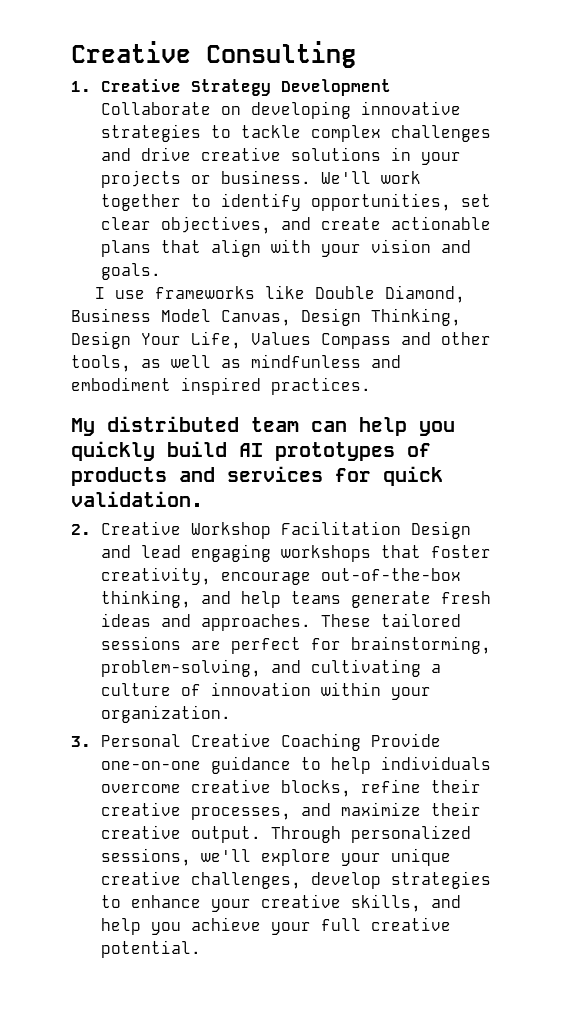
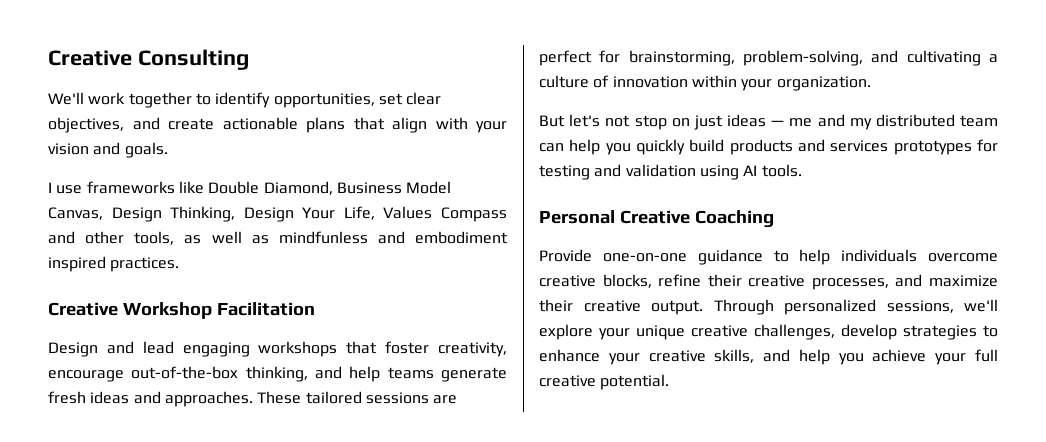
- 1. Creative Strategy Development Collaborate on developing innovative strategies to tackle complex challenges and drive creative solutions in your projects or business.
- My distributed team can help you quickly build AI prototypes of products and services for quick validation.
- 2. Creative Workshop Facilitation Design and lead engaging workshops that foster creativity, encourage out-of-the-box thinking, and help teams generate fresh ideas and approaches.
+ Creative Workshop Facilitation
+ Design and lead engaging workshops that foster creativity, encourage out-of-the-box thinking, and help teams generate fresh ideas and approaches.
- 3. Personal Creative Coaching Provide one-on-one guidance to help individuals overcome creative blocks, refine their creative processes, and maximize their creative output.
+ But let's not stop on just ideas — me and my distributed team can help you quickly build products and services prototypes for testing and validation using AI tools.
+ Personal Creative Coaching
+ Provide one-on-one guidance to help individuals overcome creative blocks, refine their creative processes, and maximize their creative output.

